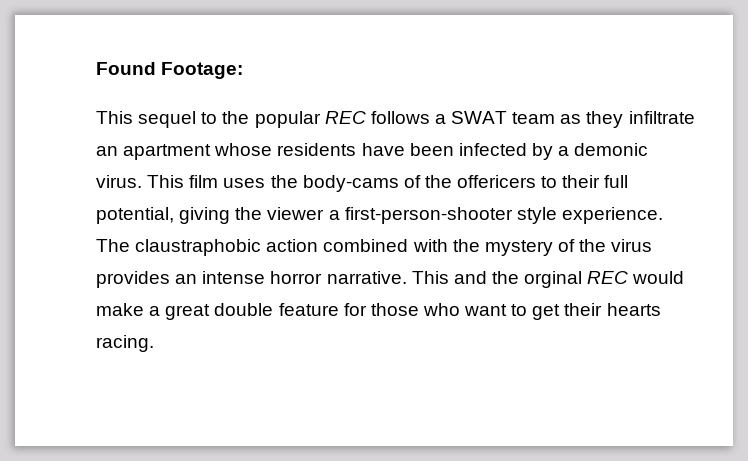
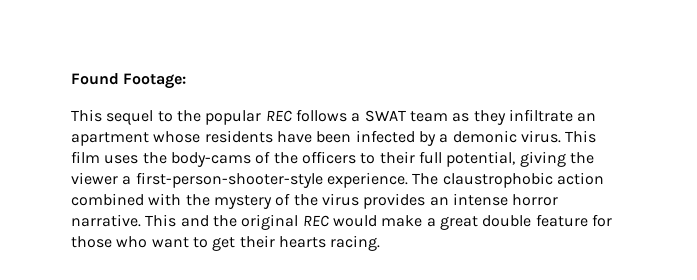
- This film uses the body-cams of the offericers to their full potential, giving the viewer a first-person-shooter style experience.
+ This film uses the body-cams of the officers to their full potential, giving the viewer a first-person-shooter-style experience.
- The claustraphobic action combined with the mystery of the virus provides an intense horror narrative.
+ The claustrophobic action combined with the mystery of the virus provides an intense horror narrative.
- This and the orginal REC would make a great double feature for those who want to get their hearts racing.
+ This and the original REC would make a great double feature for those who want to get their hearts racing.

